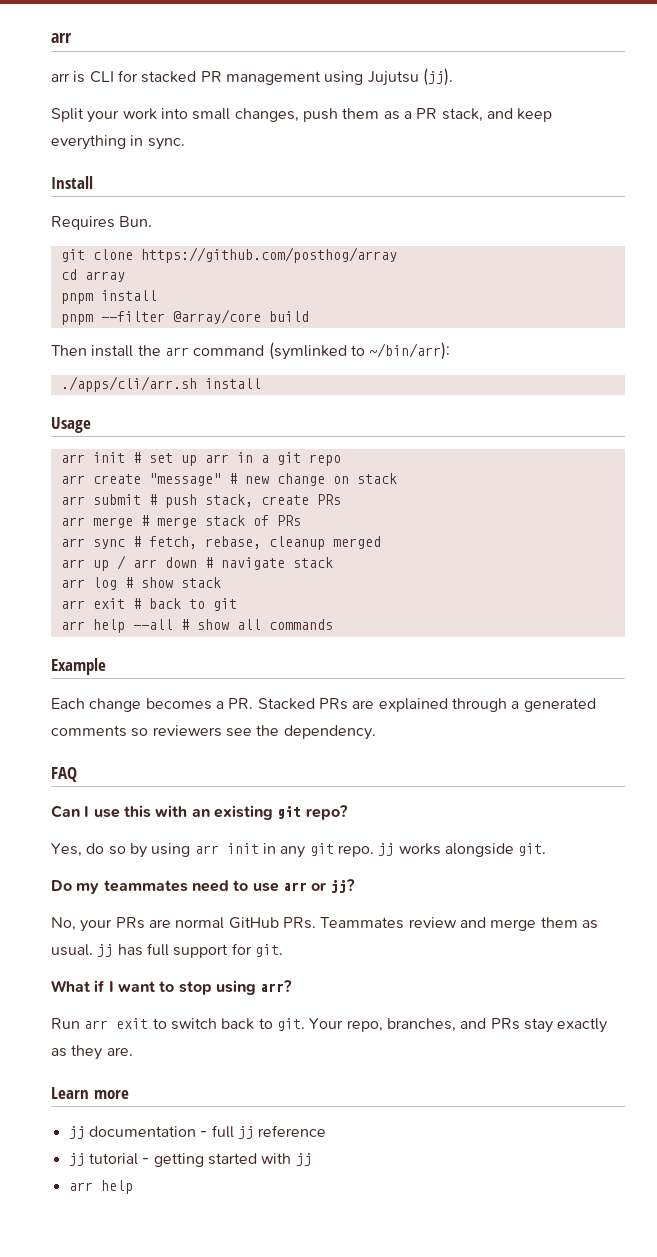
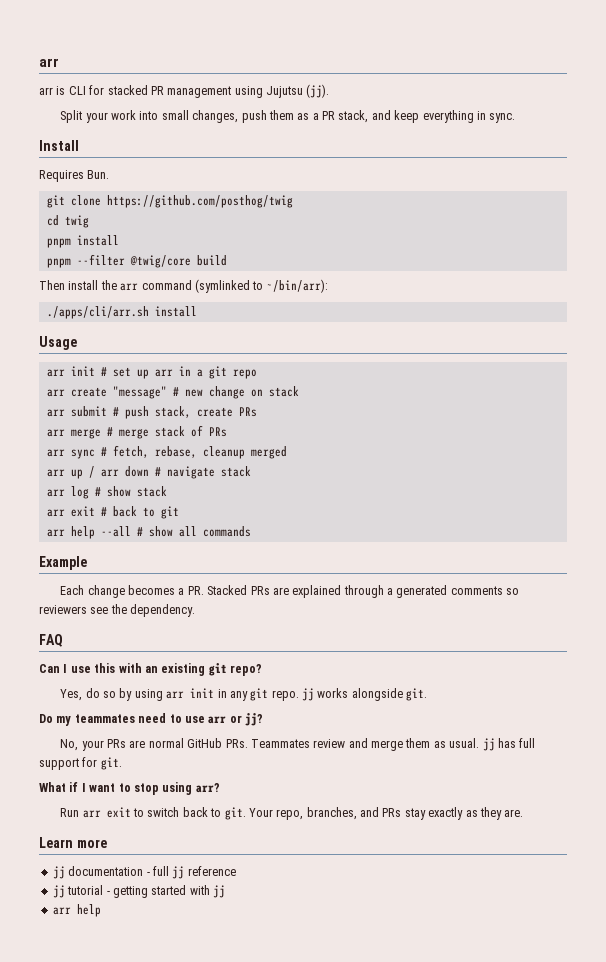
- git clone https://github.com/posthog/array
+ git clone https://github.com/posthog/twig
- cd array
+ cd twig
- pnpm --filter @array/core build
+ pnpm --filter @twig/core build

